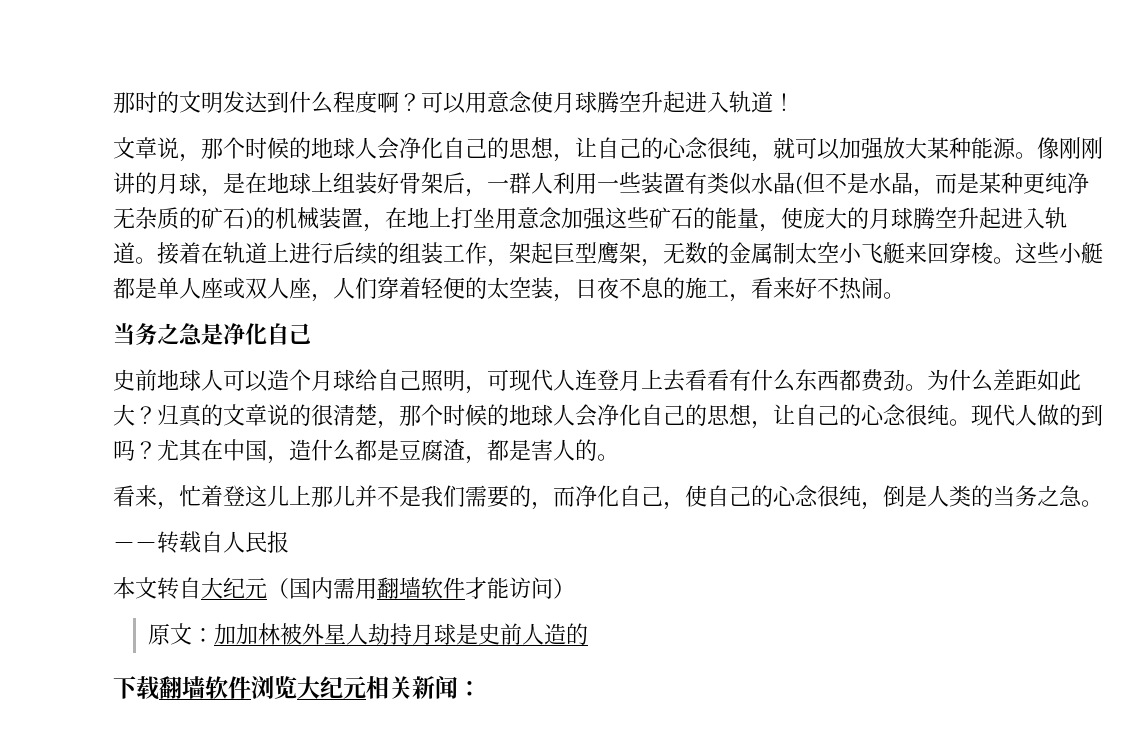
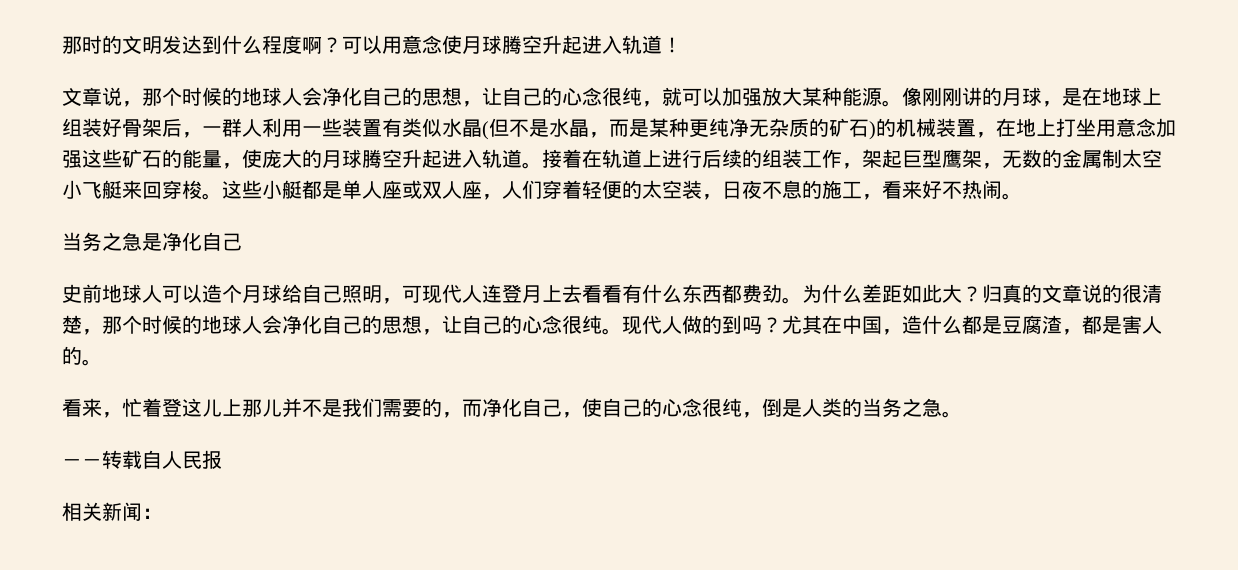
- 本文转自大纪元（国内需用翻墙软件才能访问）
- 原文：加加林被外星人劫持月球是史前人造的
- 下载翻墙软件浏览大纪元相关新闻：
+ 相关新闻：

